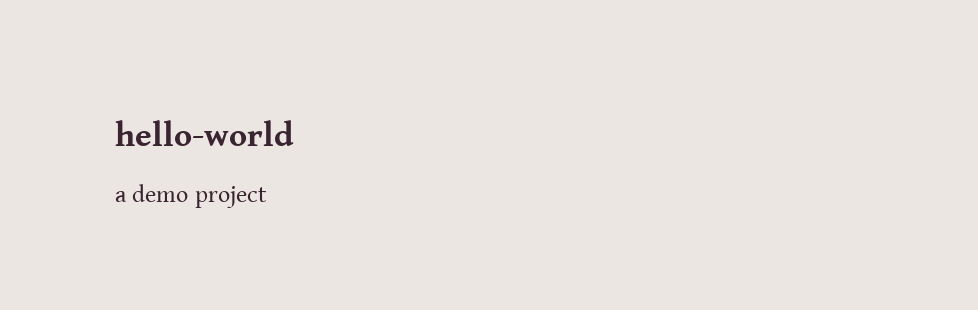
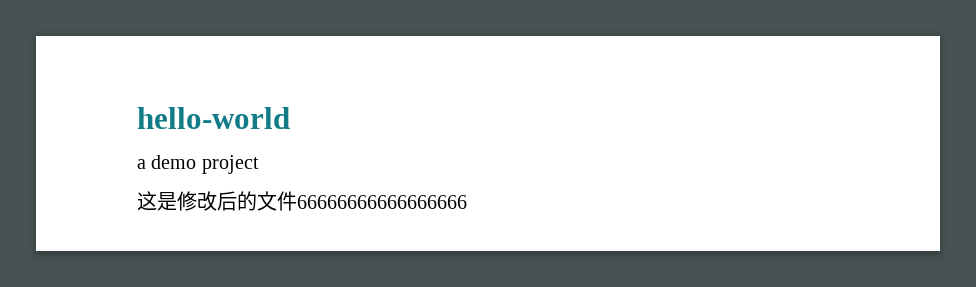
+ 这是修改后的文件66666666666666666

